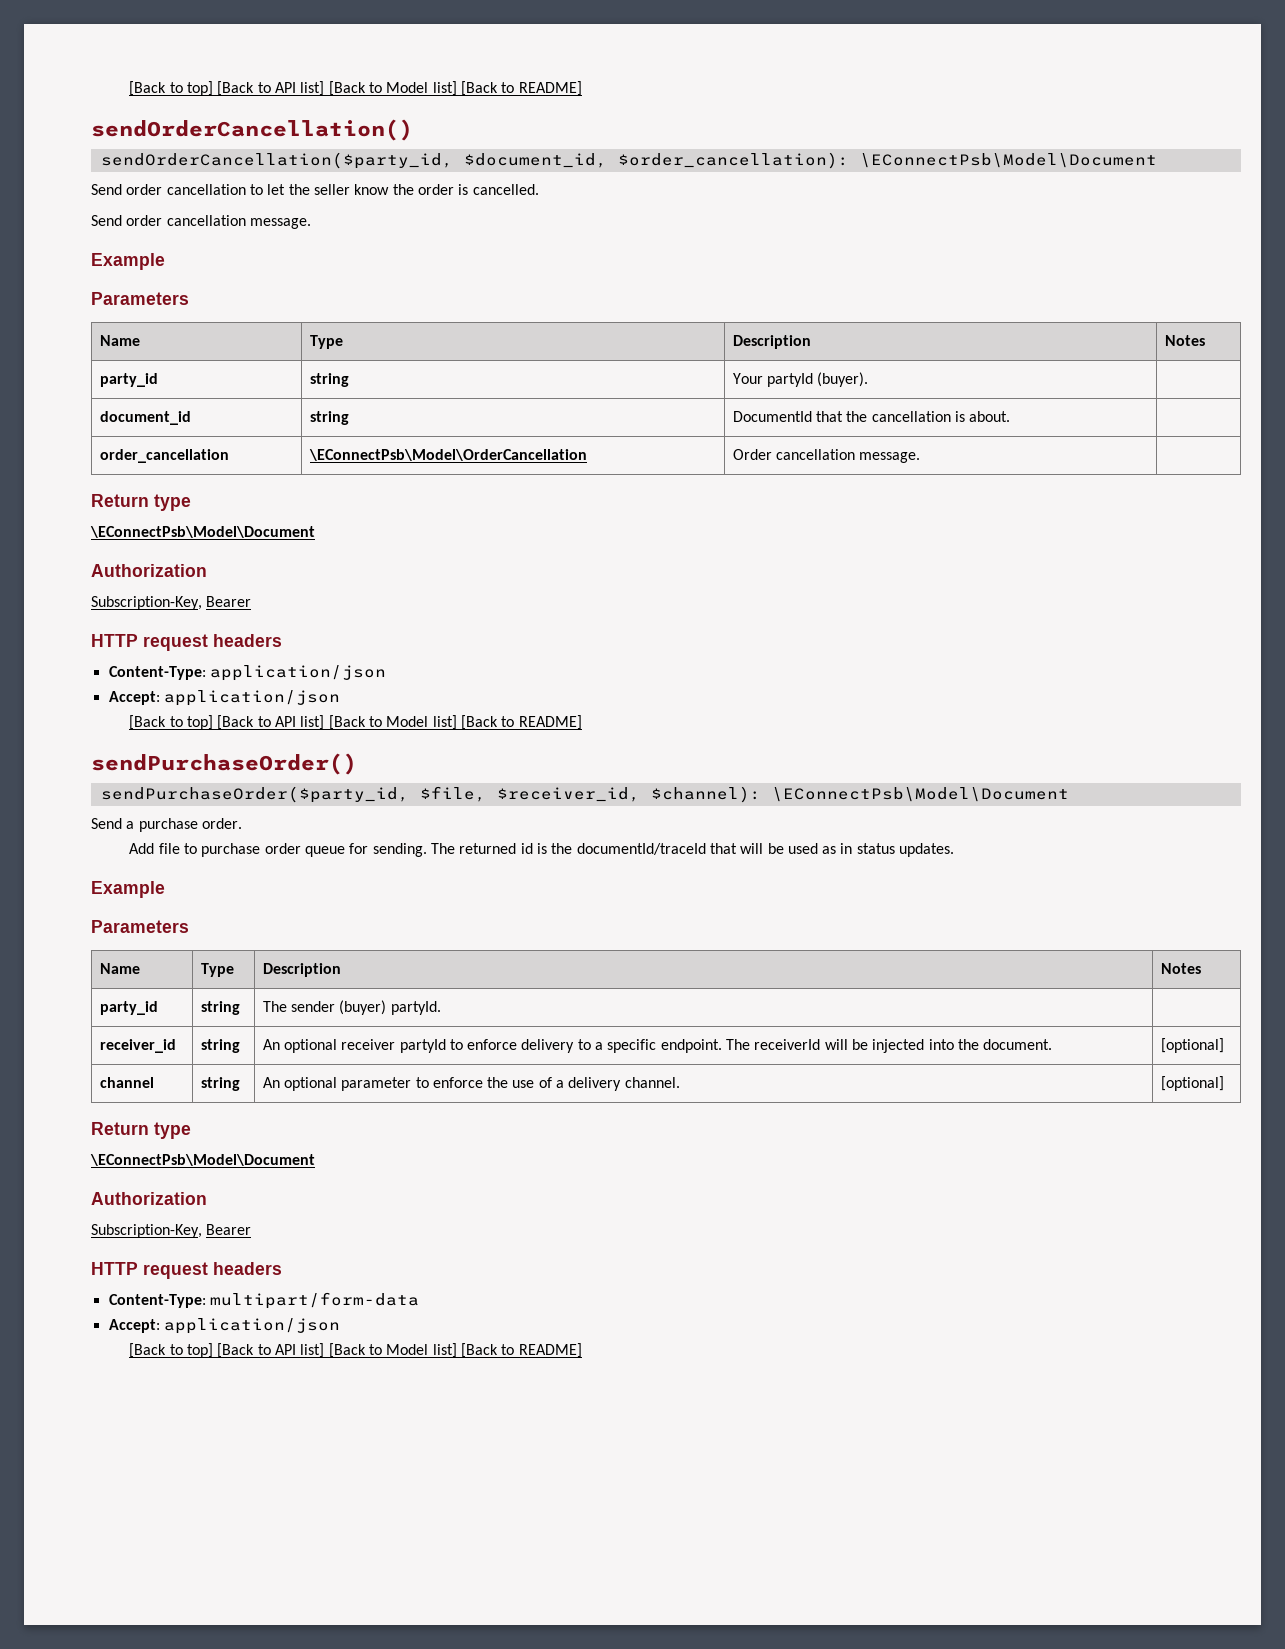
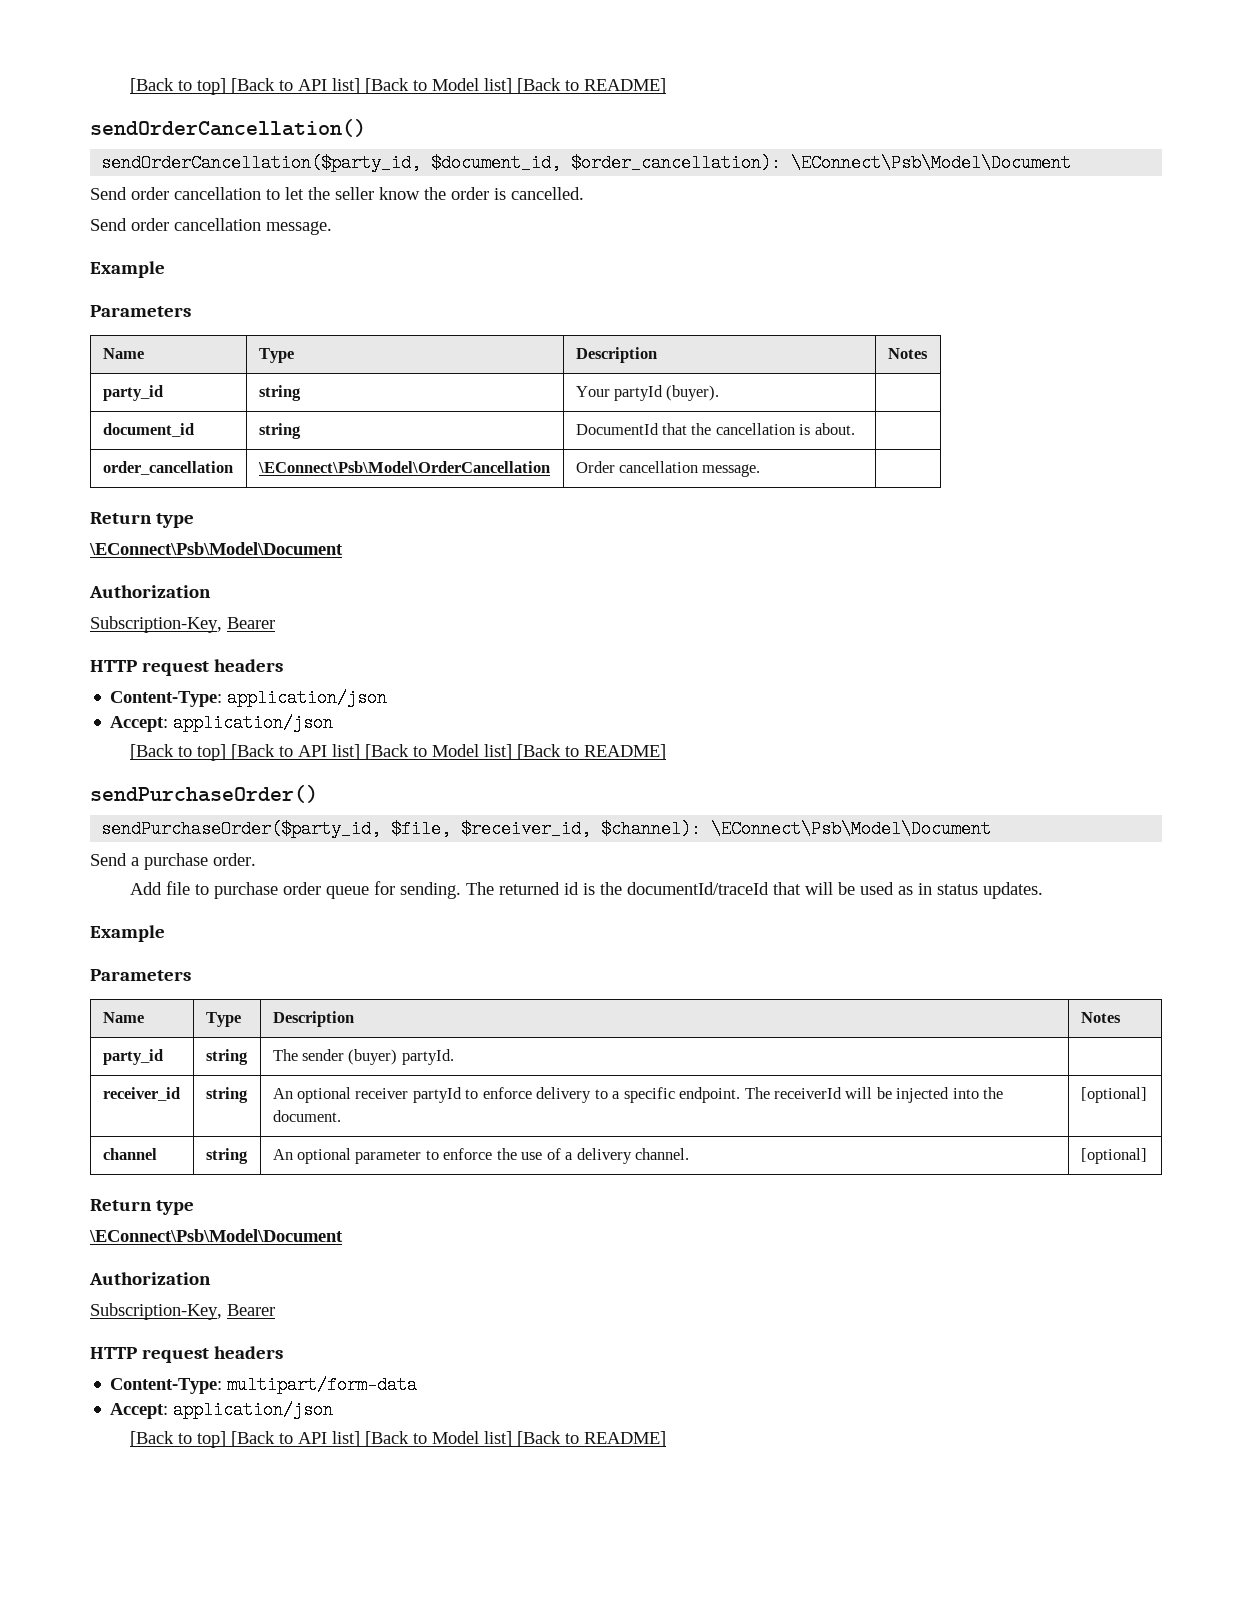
- sendOrderCancellation($party_id, $document_id, $order_cancellation): \EConnectPsb\Model\Document
+ sendOrderCancellation($party_id, $document_id, $order_cancellation): \EConnect\Psb\Model\Document
- order_cancellation | \EConnectPsb\Model\OrderCancellation | Order cancellation message. |
+ order_cancellation | \EConnect\Psb\Model\OrderCancellation | Order cancellation message. |
  Return type
- \EConnectPsb\Model\Document
+ \EConnect\Psb\Model\Document
- sendPurchaseOrder($party_id, $file, $receiver_id, $channel): \EConnectPsb\Model\Document
+ sendPurchaseOrder($party_id, $file, $receiver_id, $channel): \EConnect\Psb\Model\Document
  channel | string | An optional parameter to enforce the use of a delivery channel. | [optional]
  Return type
- \EConnectPsb\Model\Document
+ \EConnect\Psb\Model\Document

